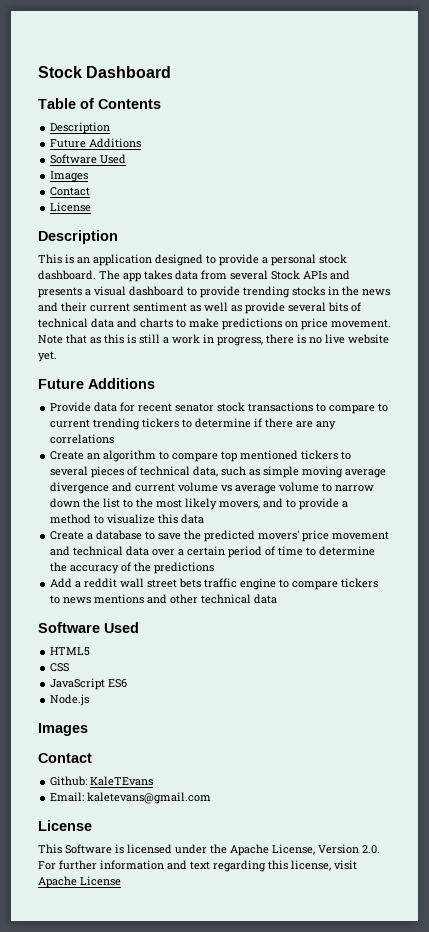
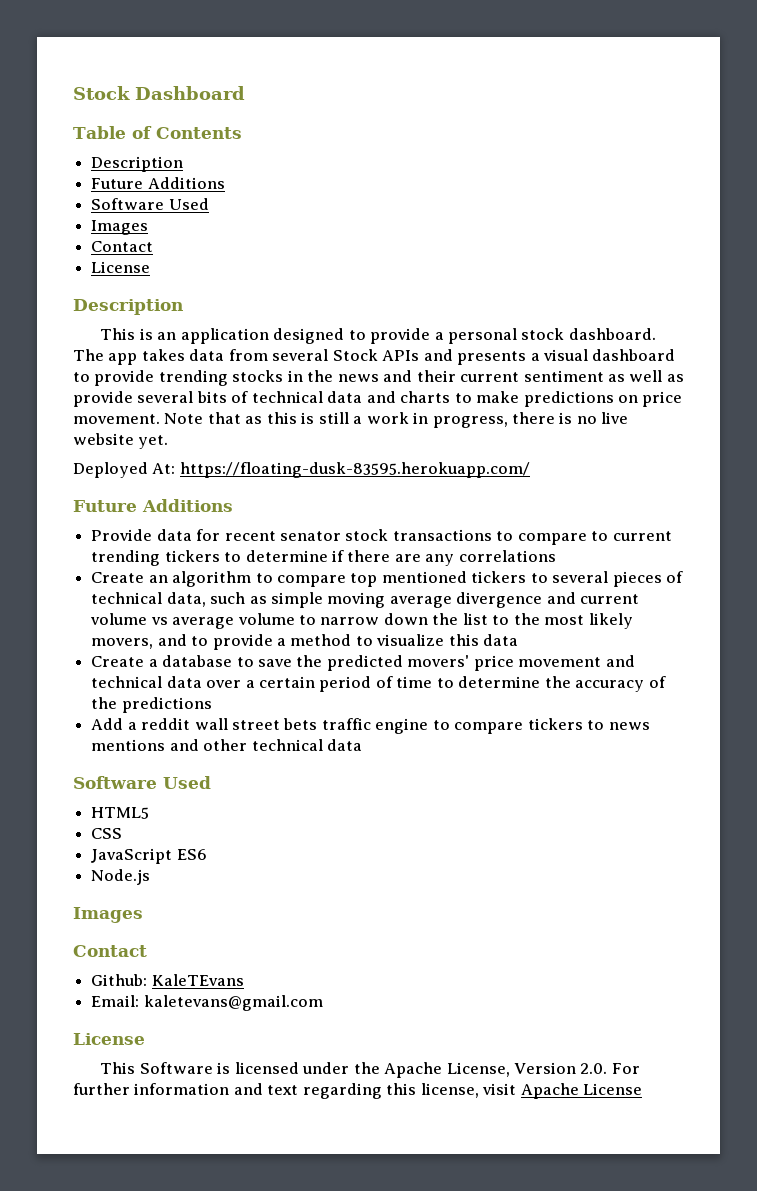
+ Deployed At: https://floating-dusk-83595.herokuapp.com/

